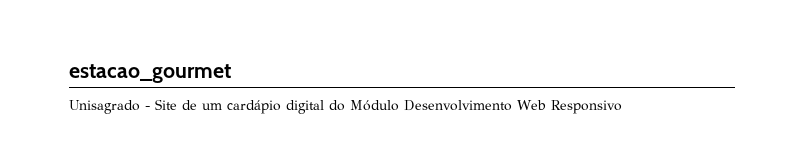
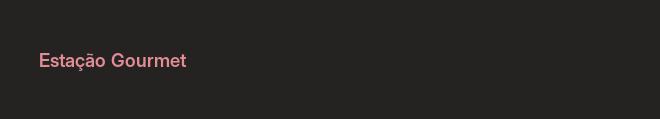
- estacao_gourmet
- Unisagrado - Site de um cardápio digital do Módulo Desenvolvimento Web Responsivo
+ Estação Gourmet

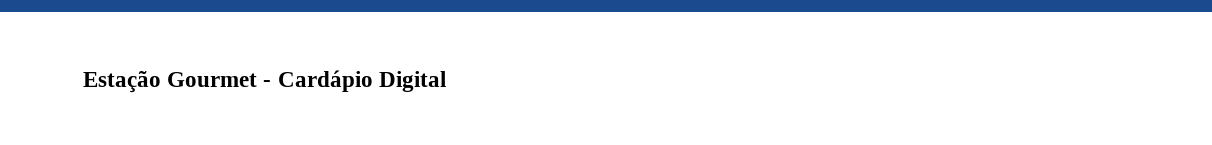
- Estação Gourmet
+ Estação Gourmet - Cardápio Digital

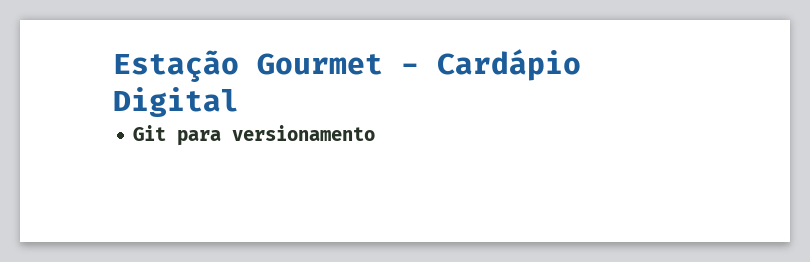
+ Git para versionamento

